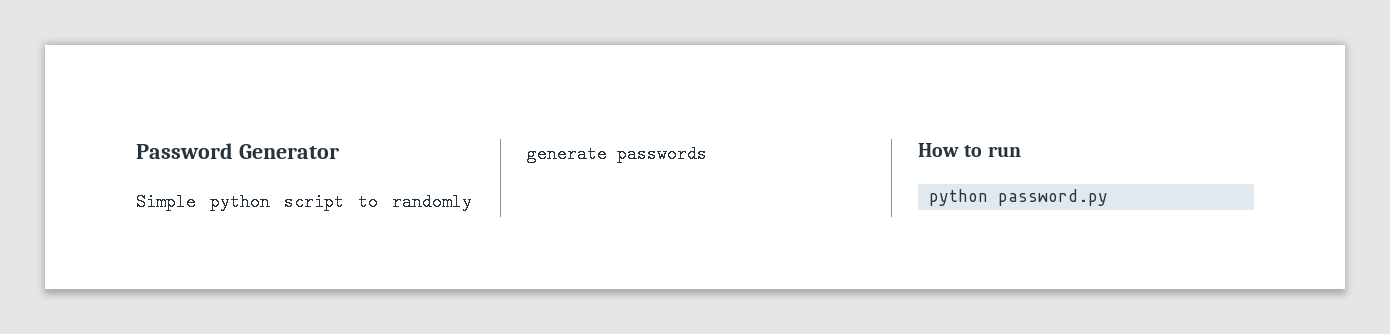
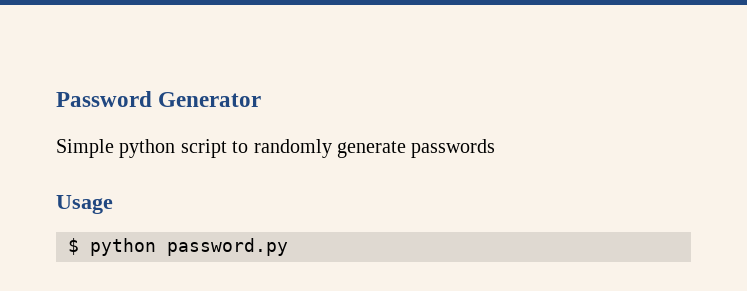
- How to run
- python password.py
+ Usage
+ $ python password.py

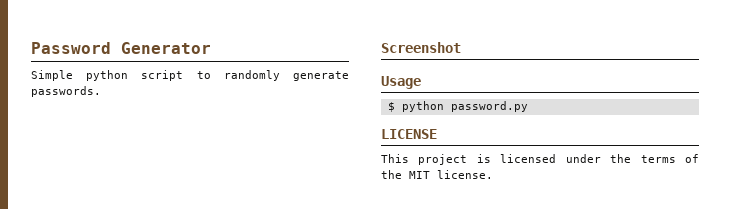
- Simple python script to randomly generate passwords
+ Simple python script to randomly generate passwords.
+ Screenshot
+ LICENSE
+ This project is licensed under the terms of the MIT license.

